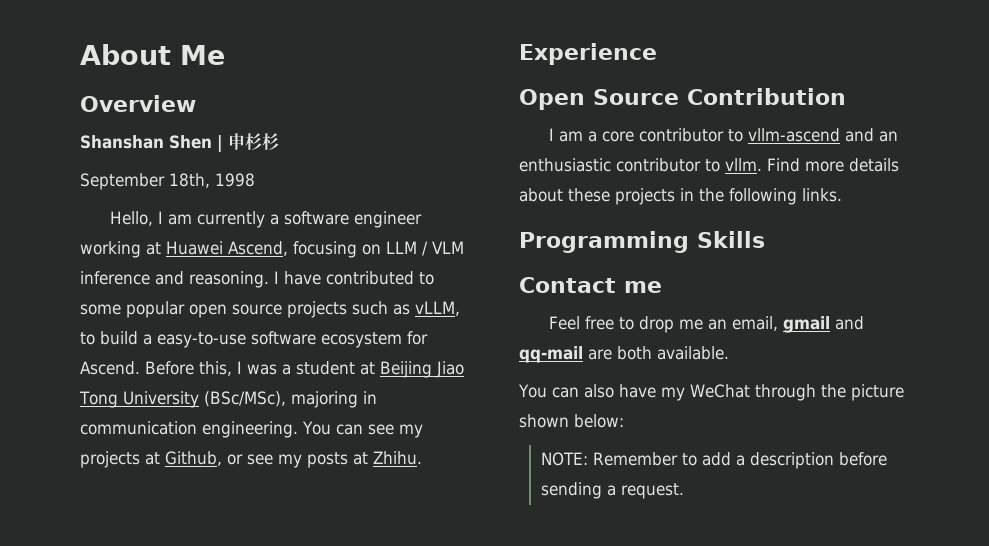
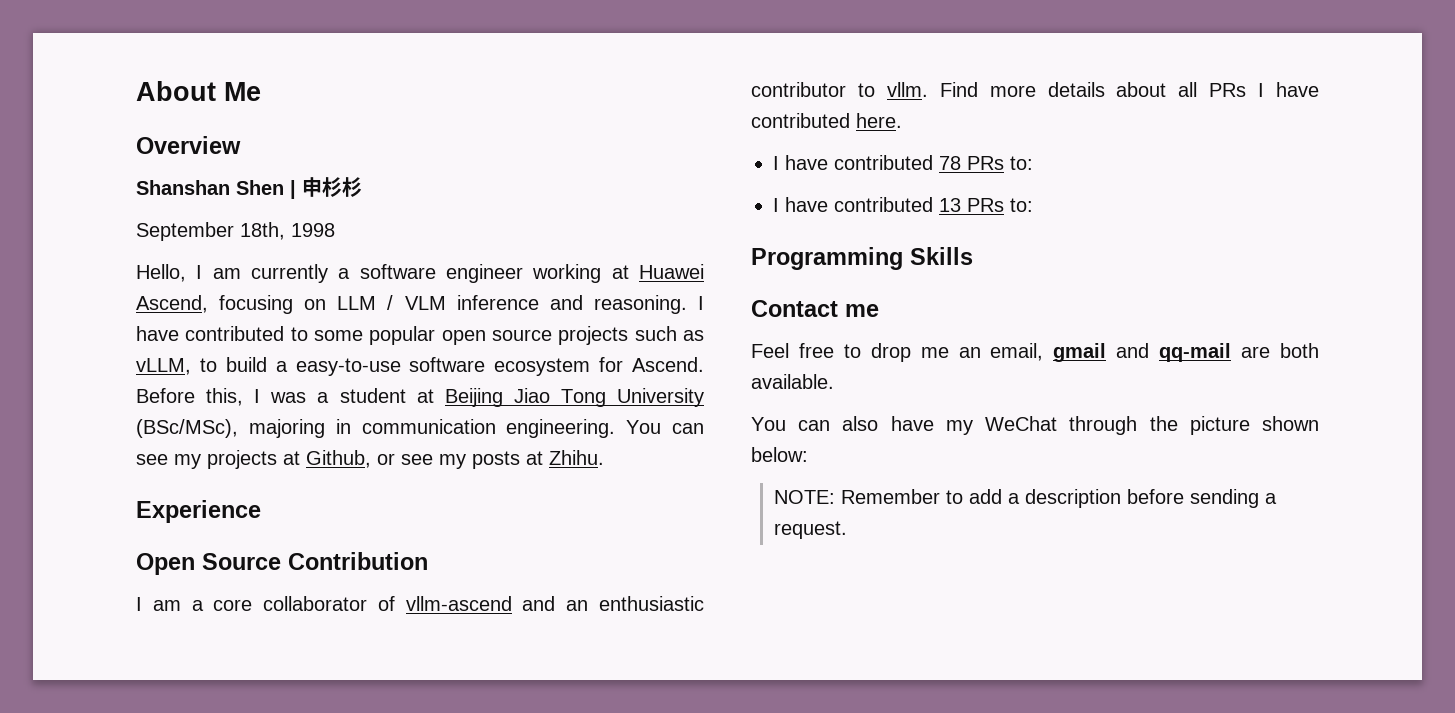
- I am a core contributor to vllm-ascend and an enthusiastic contributor to vllm.
+ I am a core collaborator of vllm-ascend and an enthusiastic contributor to vllm.
- Find more details about these projects in the following links.
+ Find more details about all PRs I have contributed here.
+ I have contributed 78 PRs to:
+ I have contributed 13 PRs to:

